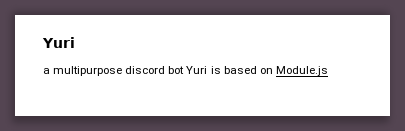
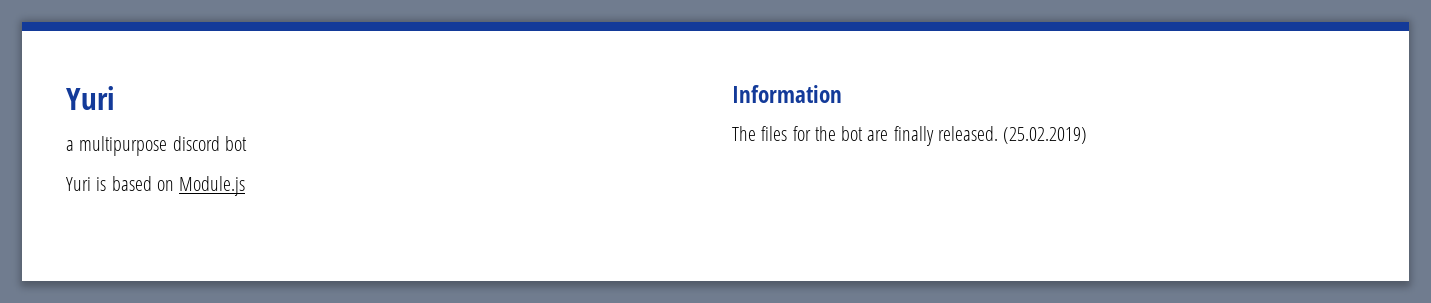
- a multipurpose discord bot Yuri is based on Module.js
+ a multipurpose discord bot
+ Yuri is based on Module.js
+ Information
+ The files for the bot are finally released. (25.02.2019)

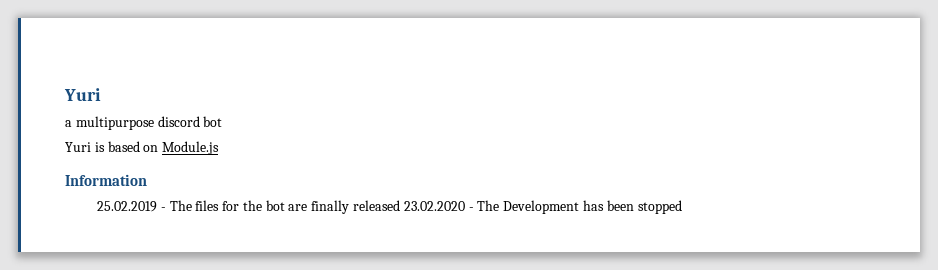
- The files for the bot are finally released. (25.02.2019)
+ 25.02.2019 - The files for the bot are finally released 23.02.2020 - The Development has been stopped

